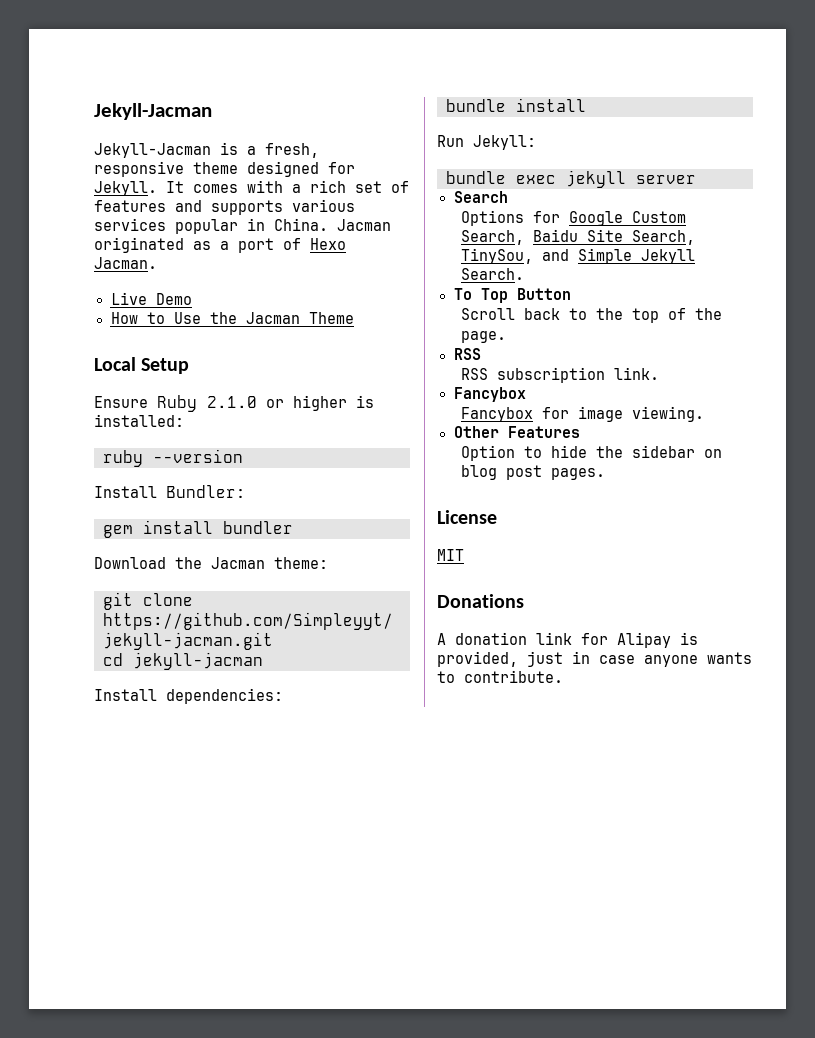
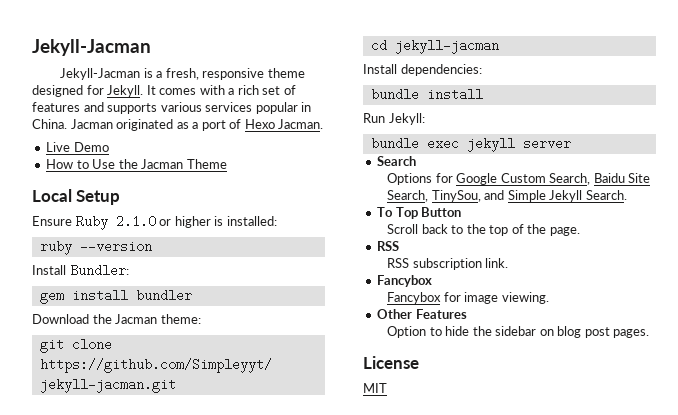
- Donations
- A donation link for Alipay is provided, just in case anyone wants to contribute.

